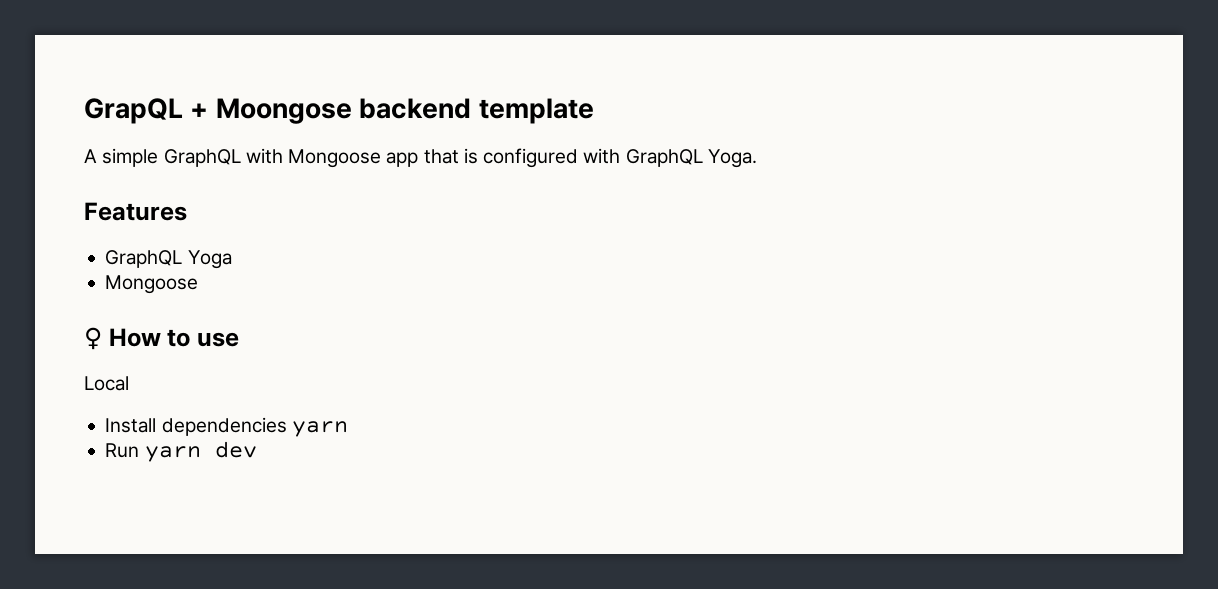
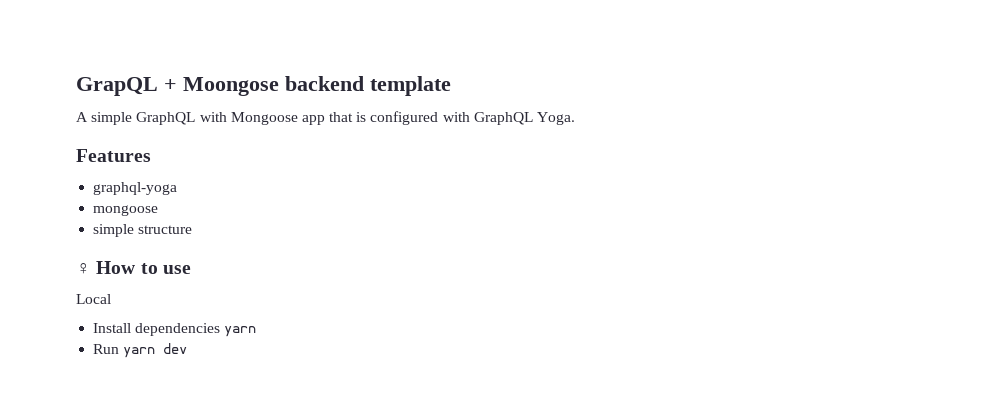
- GraphQL Yoga
- Mongoose
+ graphql-yoga
+ mongoose
+ simple structure

